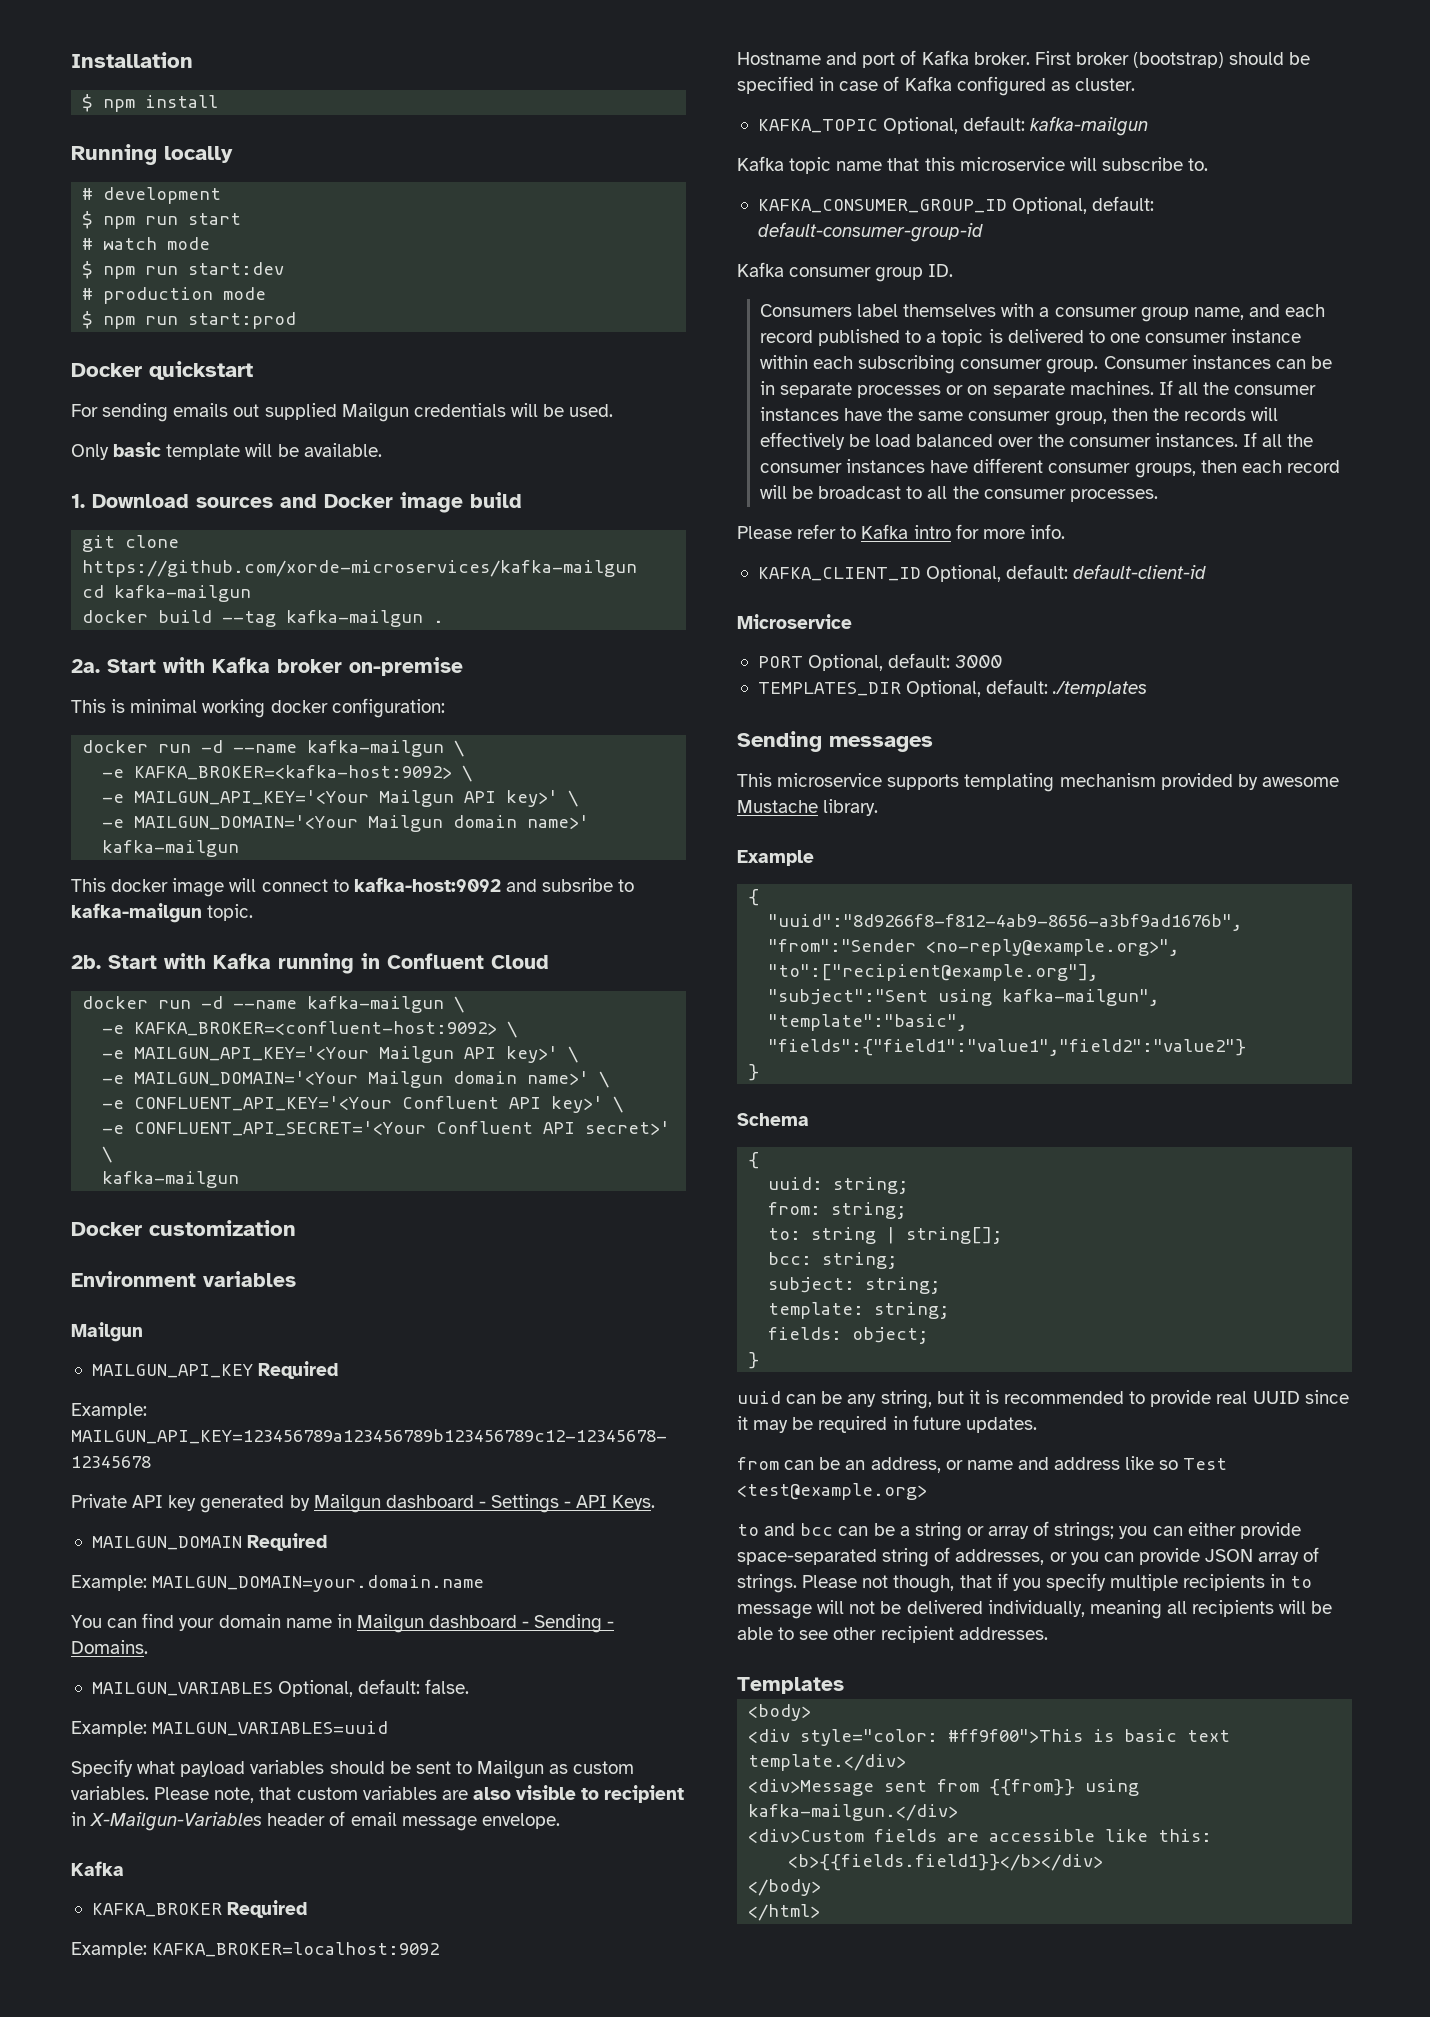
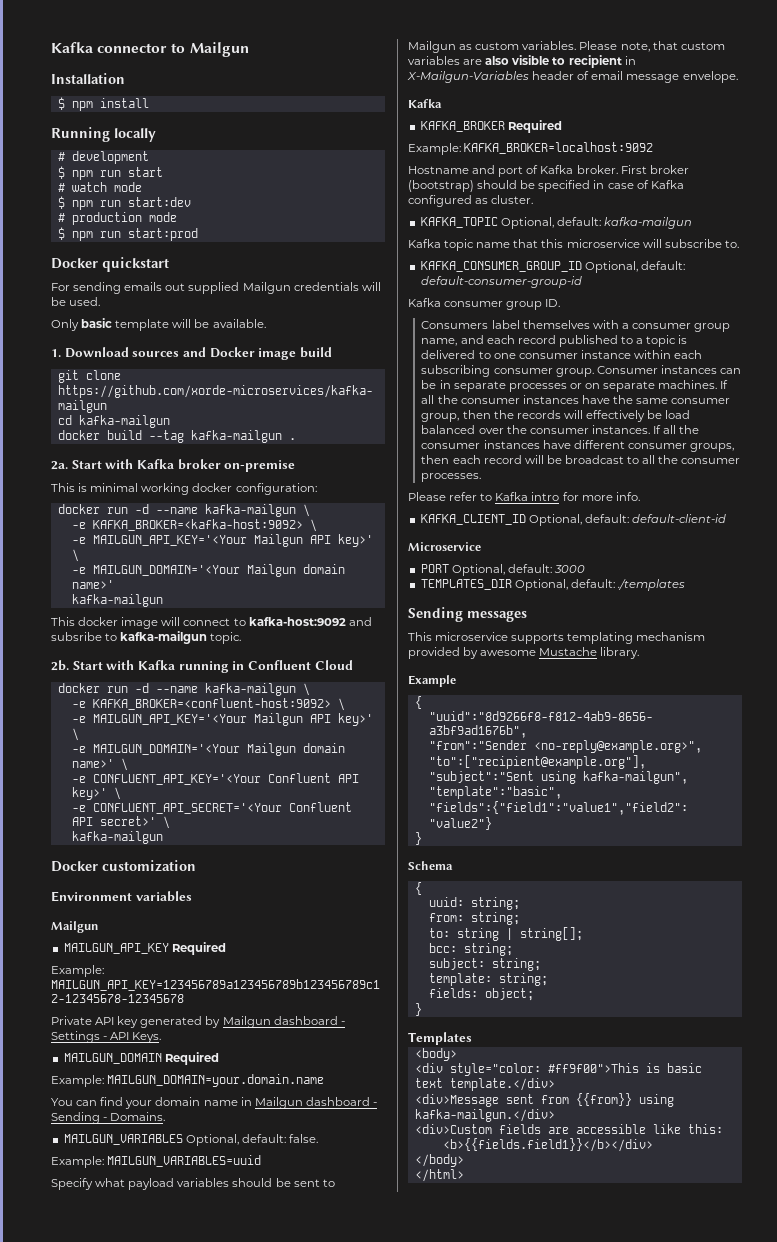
+ Kafka connector to Mailgun
- uuid can be any string, but it is recommended to provide real UUID since it may be required in future updates.
- from can be an address, or name and address like so Test <test@example.org>
- to and bcc can be a string or array of strings; you can either provide space-separated string of addresses, or you can provide JSON array of strings. Please not though, that if you specify multiple recipients in to message will not be delivered individually, meaning all recipients will be able to see other recipient addresses.

